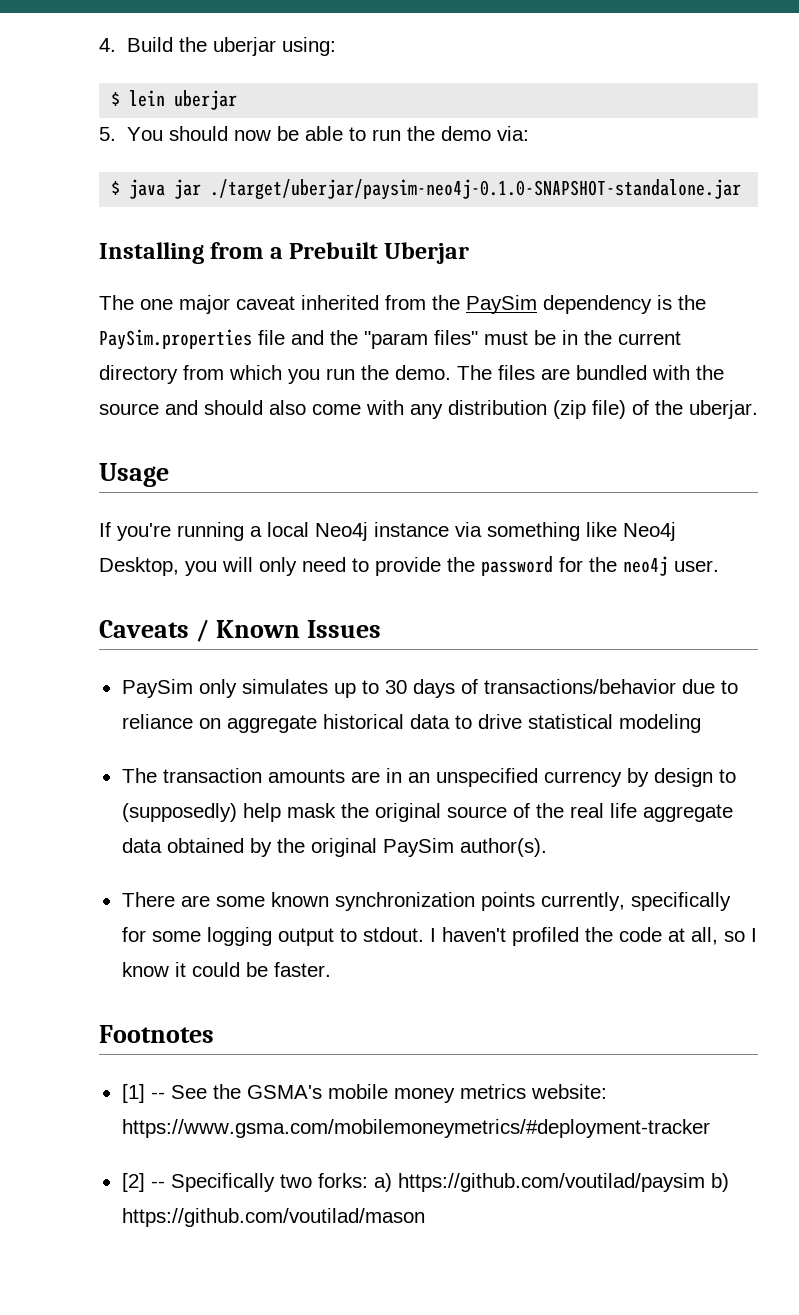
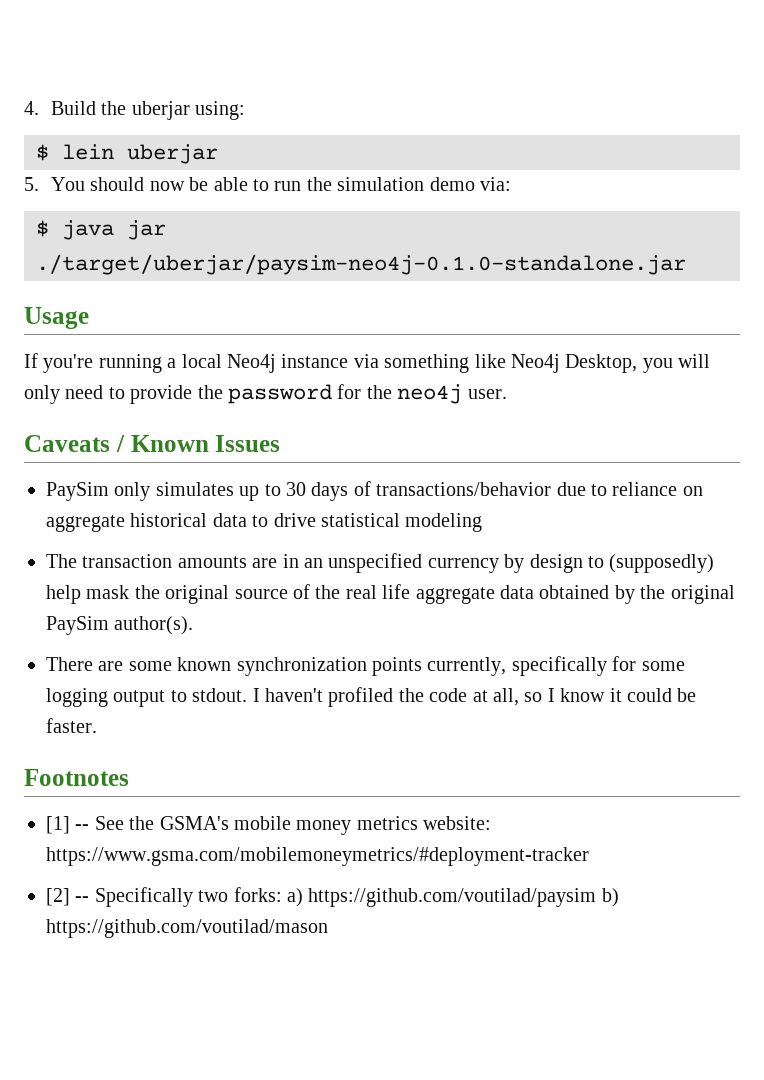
- 5. You should now be able to run the demo via:
+ 5. You should now be able to run the simulation demo via:
- $ java jar ./target/uberjar/paysim-neo4j-0.1.0-SNAPSHOT-standalone.jar
- Installing from a Prebuilt Uberjar
- The one major caveat inherited from the PaySim dependency is the PaySim.properties file and the "param files" must be in the current directory from which you run the demo. The files are bundled with the source and should also come with any distribution (zip file) of the uberjar.
+ $ java jar ./target/uberjar/paysim-neo4j-0.1.0-standalone.jar

